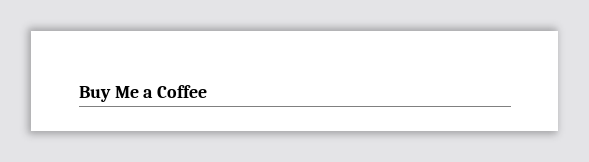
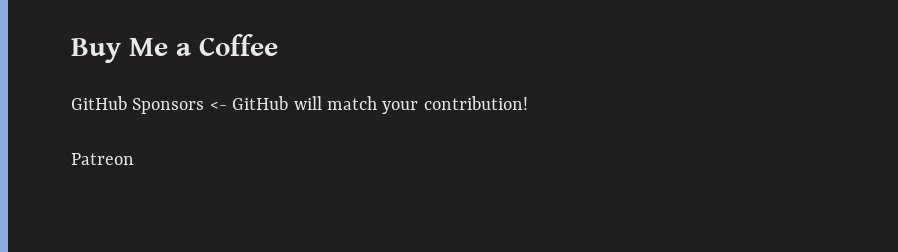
+ GitHub Sponsors <- GitHub will match your contribution!
+ Patreon

